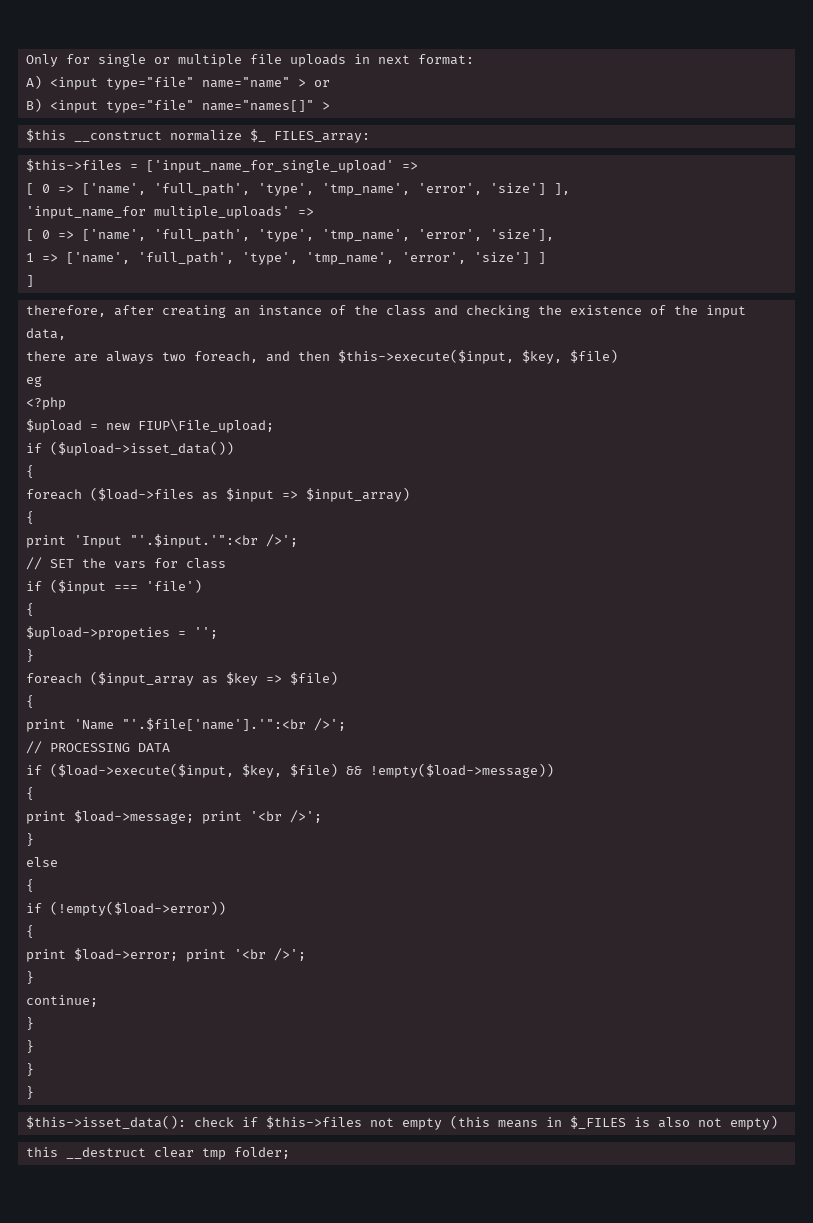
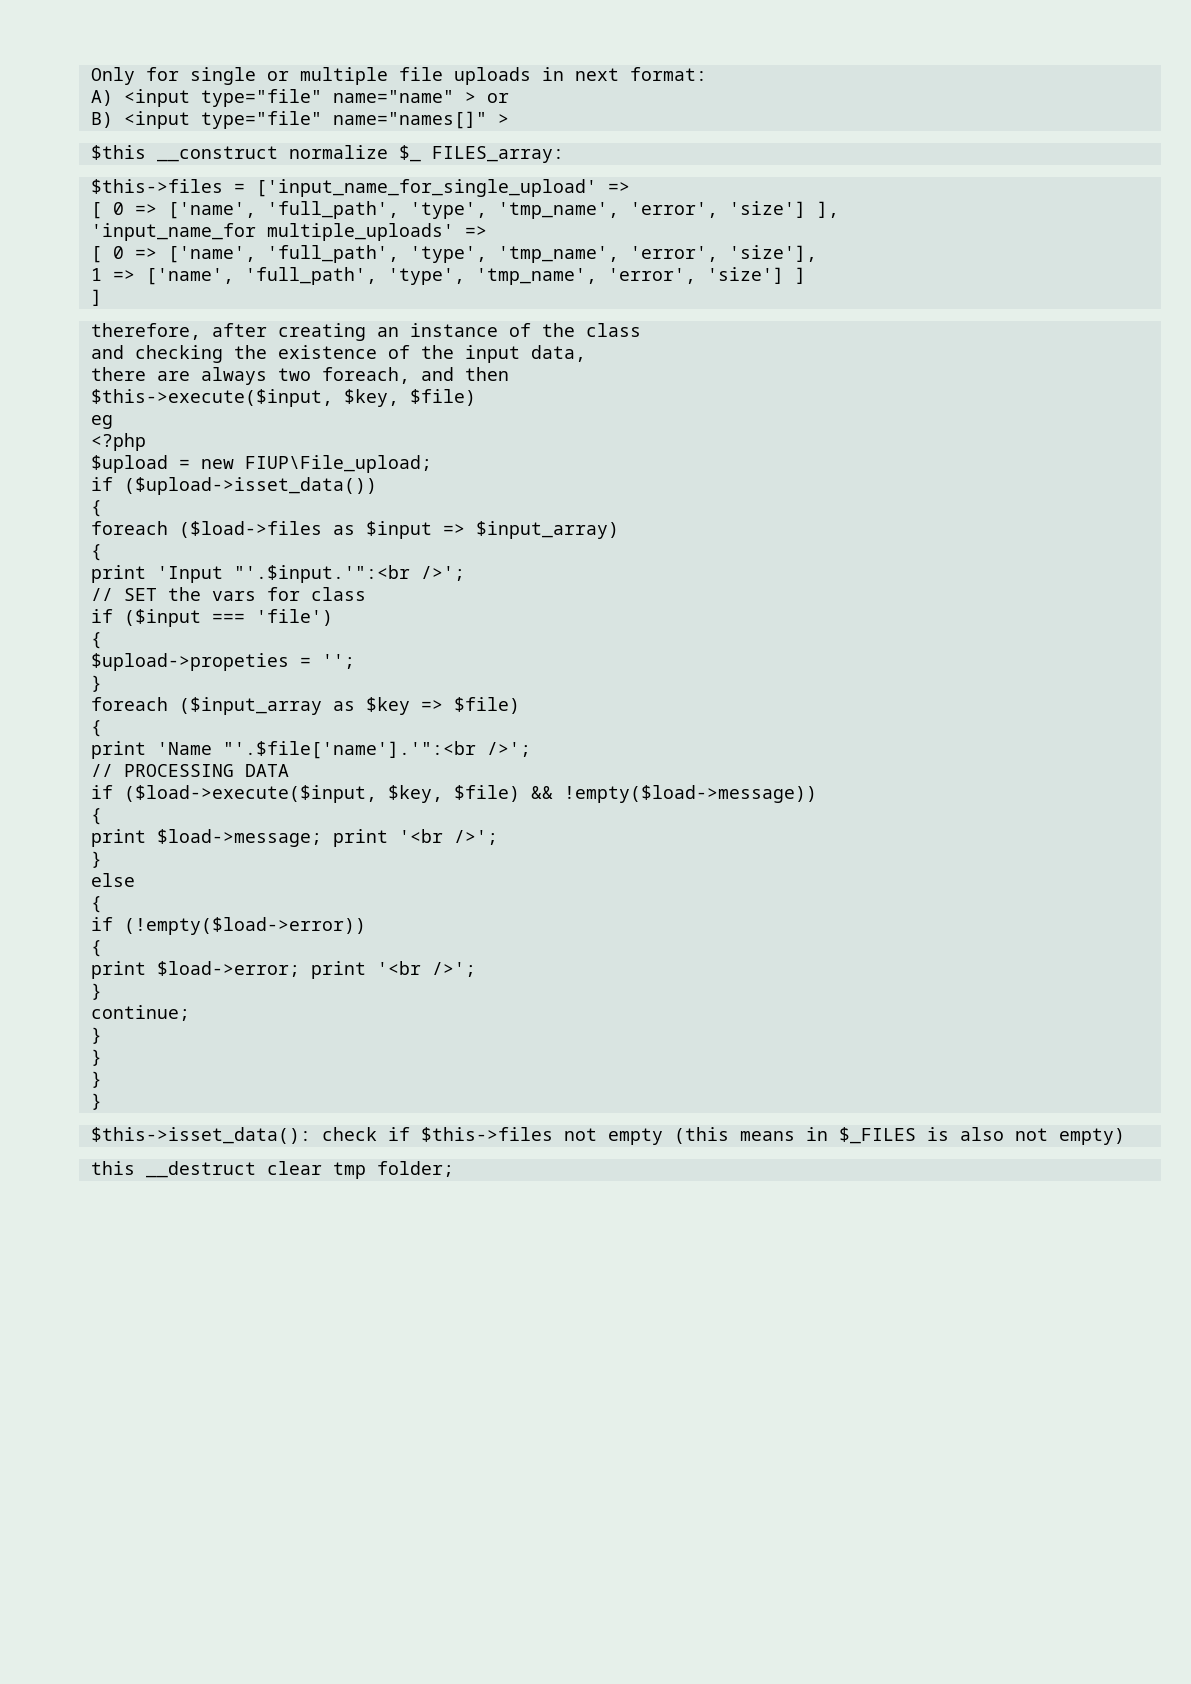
- therefore, after creating an instance of the class and checking the existence of the input data,
+ therefore, after creating an instance of the class
+ and checking the existence of the input data,
- there are always two foreach, and then $this->execute($input, $key, $file)
+ there are always two foreach, and then
+ $this->execute($input, $key, $file)

